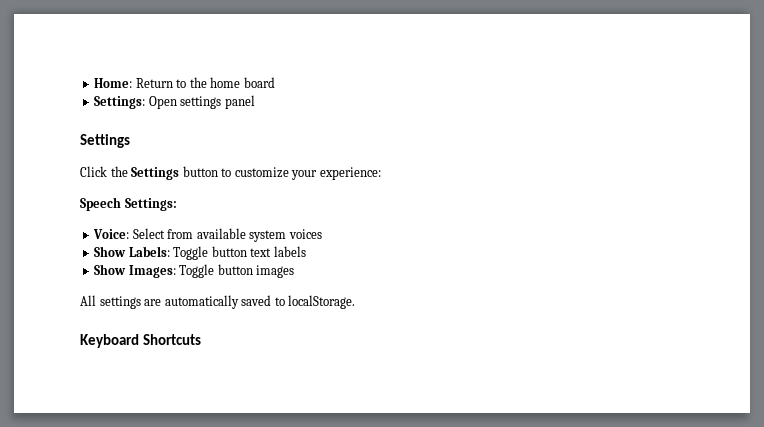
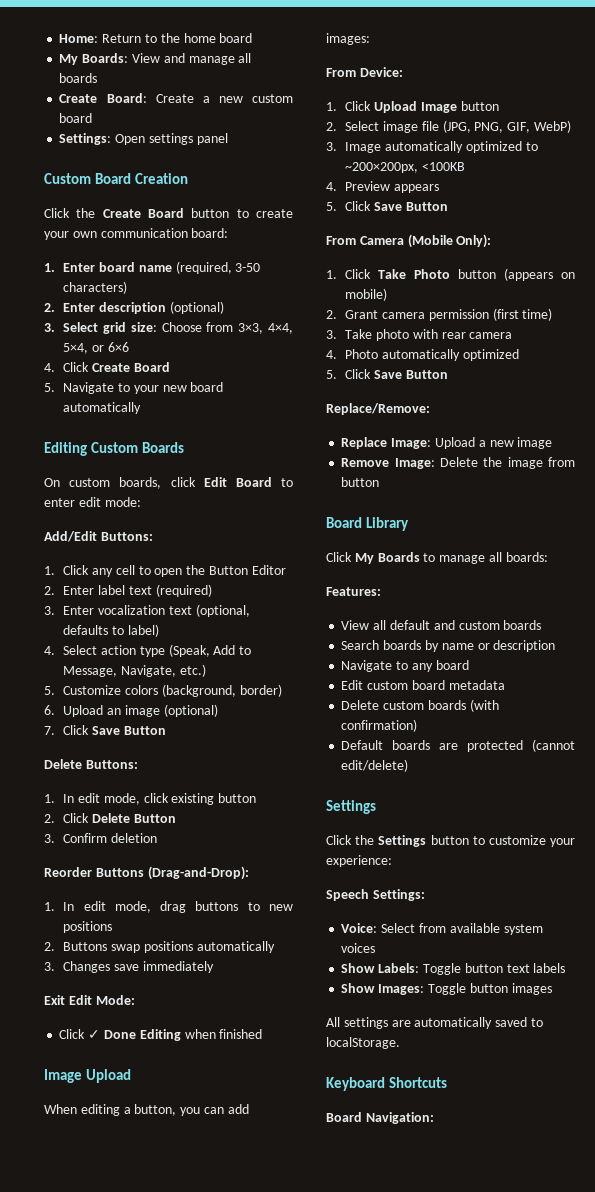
+ My Boards: View and manage all boards
+ Create Board: Create a new custom board
  Settings: Open settings panel
+ Custom Board Creation
+ Click the Create Board button to create your own communication board:
+ 1. Enter board name (required, 3-50 characters)
+ 2. Enter description (optional)
+ 3. Select grid size: Choose from 3×3, 4×4, 5×4, or 6×6
+ 4. Click Create Board
+ 5. Navigate to your new board automatically
+ Editing Custom Boards
+ On custom boards, click Edit Board to enter edit mode:
+ Add/Edit Buttons:
+ 1. Click any cell to open the Button Editor
+ 2. Enter label text (required)
+ 3. Enter vocalization text (optional, defaults to label)
+ 4. Select action type (Speak, Add to Message, Navigate, etc.)
+ 5. Customize colors (background, border)
+ 6. Upload an image (optional)
+ 7. Click Save Button
+ Delete Buttons:
+ 1. In edit mode, click existing button
+ 2. Click Delete Button
+ 3. Confirm deletion
+ Reorder Buttons (Drag-and-Drop):
+ 1. In edit mode, drag buttons to new positions
+ 2. Buttons swap positions automatically
+ 3. Changes save immediately
+ Exit Edit Mode:
+ Click ✓ Done Editing when finished
+ Image Upload
+ When editing a button, you can add images:
+ From Device:
+ 1. Click Upload Image button
+ 2. Select image file (JPG, PNG, GIF, WebP)
+ 3. Image automatically optimized to ~200×200px, <100KB
+ 4. Preview appears
+ 5. Click Save Button
+ From Camera (Mobile Only):
+ 1. Click Take Photo button (appears on mobile)
+ 2. Grant camera permission (first time)
+ 3. Take photo with rear camera
+ 4. Photo automatically optimized
+ 5. Click Save Button
+ Replace/Remove:
+ Replace Image: Upload a new image
+ Remove Image: Delete the image from button
+ Board Library
+ Click My Boards to manage all boards:
+ Features:
+ View all default and custom boards
+ Search boards by name or description
+ Navigate to any board
+ Edit custom board metadata
+ Delete custom boards (with confirmation)
+ Default boards are protected (cannot edit/delete)
+ Board Navigation:

